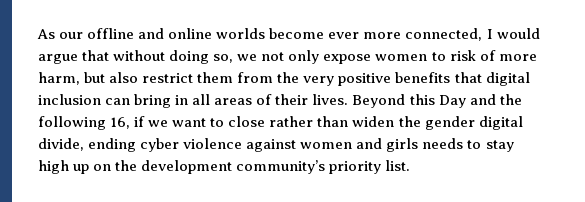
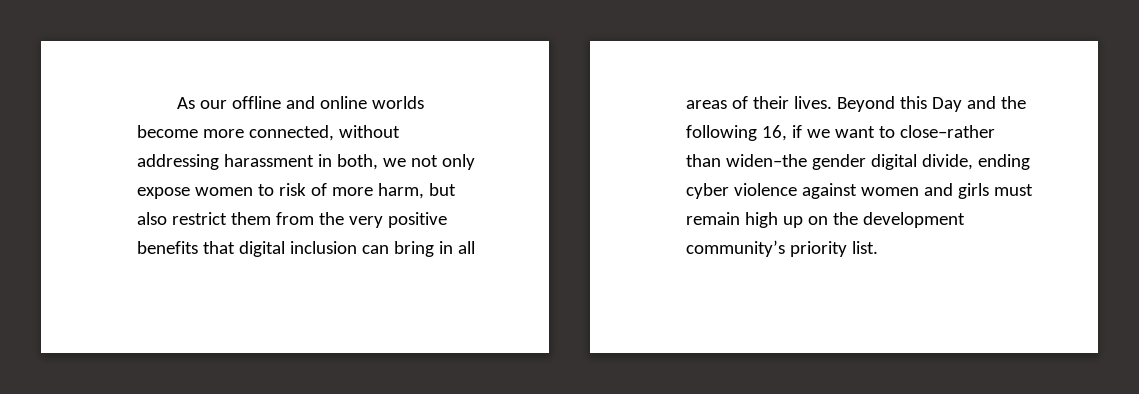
- As our offline and online worlds become ever more connected, I would argue that without doing so, we not only expose women to risk of more harm, but also restrict them from the very positive benefits that digital inclusion can bring in all areas of their lives.
+ As our offline and online worlds become more connected, without addressing harassment in both, we not only expose women to risk of more harm, but also restrict them from the very positive benefits that digital inclusion can bring in all areas of their lives.
- Beyond this Day and the following 16, if we want to close rather than widen the gender digital divide, ending cyber violence against women and girls needs to stay high up on the development community’s priority list.
+ Beyond this Day and the following 16, if we want to close–rather than widen–the gender digital divide, ending cyber violence against women and girls must remain high up on the development community’s priority list.

